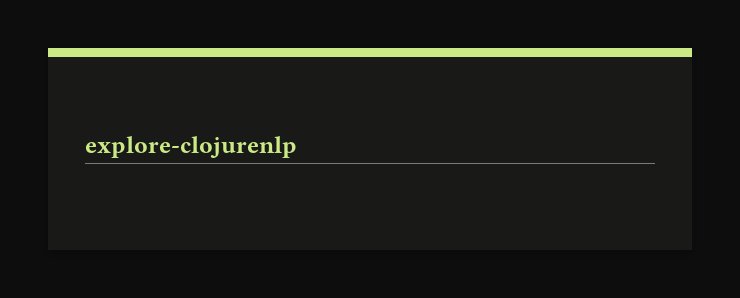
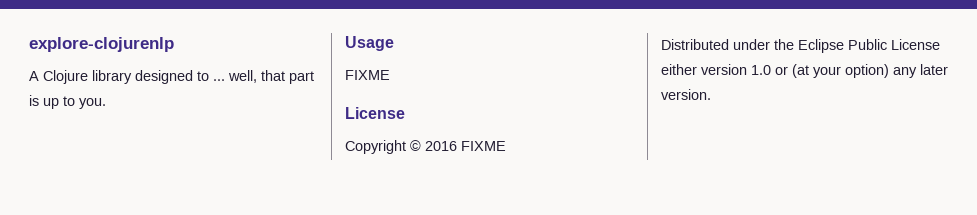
+ A Clojure library designed to ... well, that part is up to you.
+ Usage
+ FIXME
+ License
+ Copyright © 2016 FIXME
+ Distributed under the Eclipse Public License either version 1.0 or (at your option) any later version.

